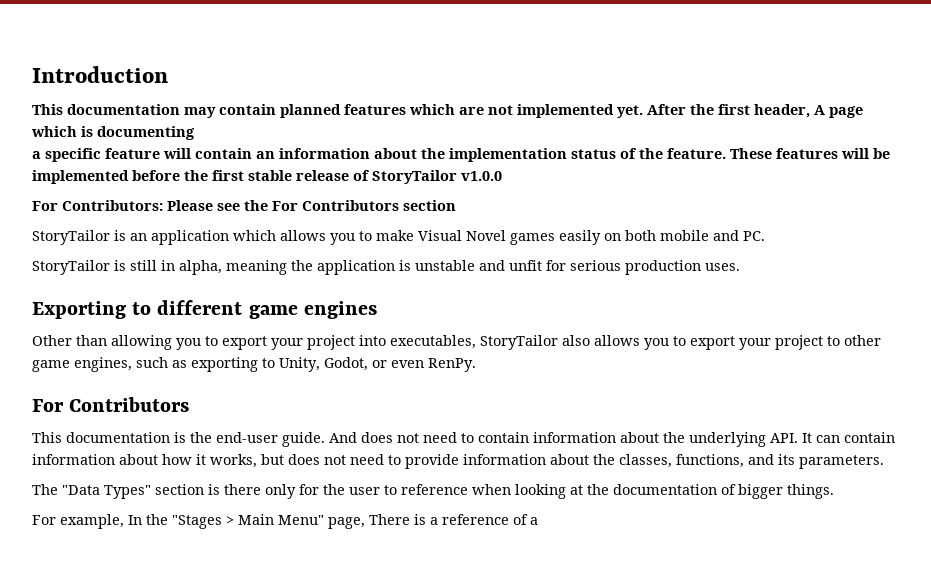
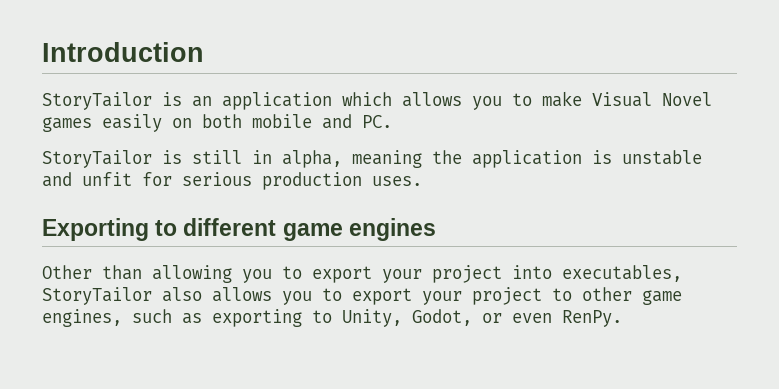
- This documentation may contain planned features which are not implemented yet. After the first header, A page which is documenting
- a specific feature will contain an information about the implementation status of the feature. These features will be implemented before the first stable release of StoryTailor v1.0.0
- For Contributors: Please see the For Contributors section
  Other than allowing you to export your project into executables, StoryTailor also allows you to export your project to other game engines, such as exporting to Unity, Godot, or even RenPy.
- For Contributors
- This documentation is the end-user guide. And does not need to contain information about the underlying API. It can contain information about how it works, but does not need to provide information about the classes, functions, and its parameters.
- The "Data Types" section is there only for the user to reference when looking at the documentation of bigger things.
- For example, In the "Stages > Main Menu" page, There is a reference of a

